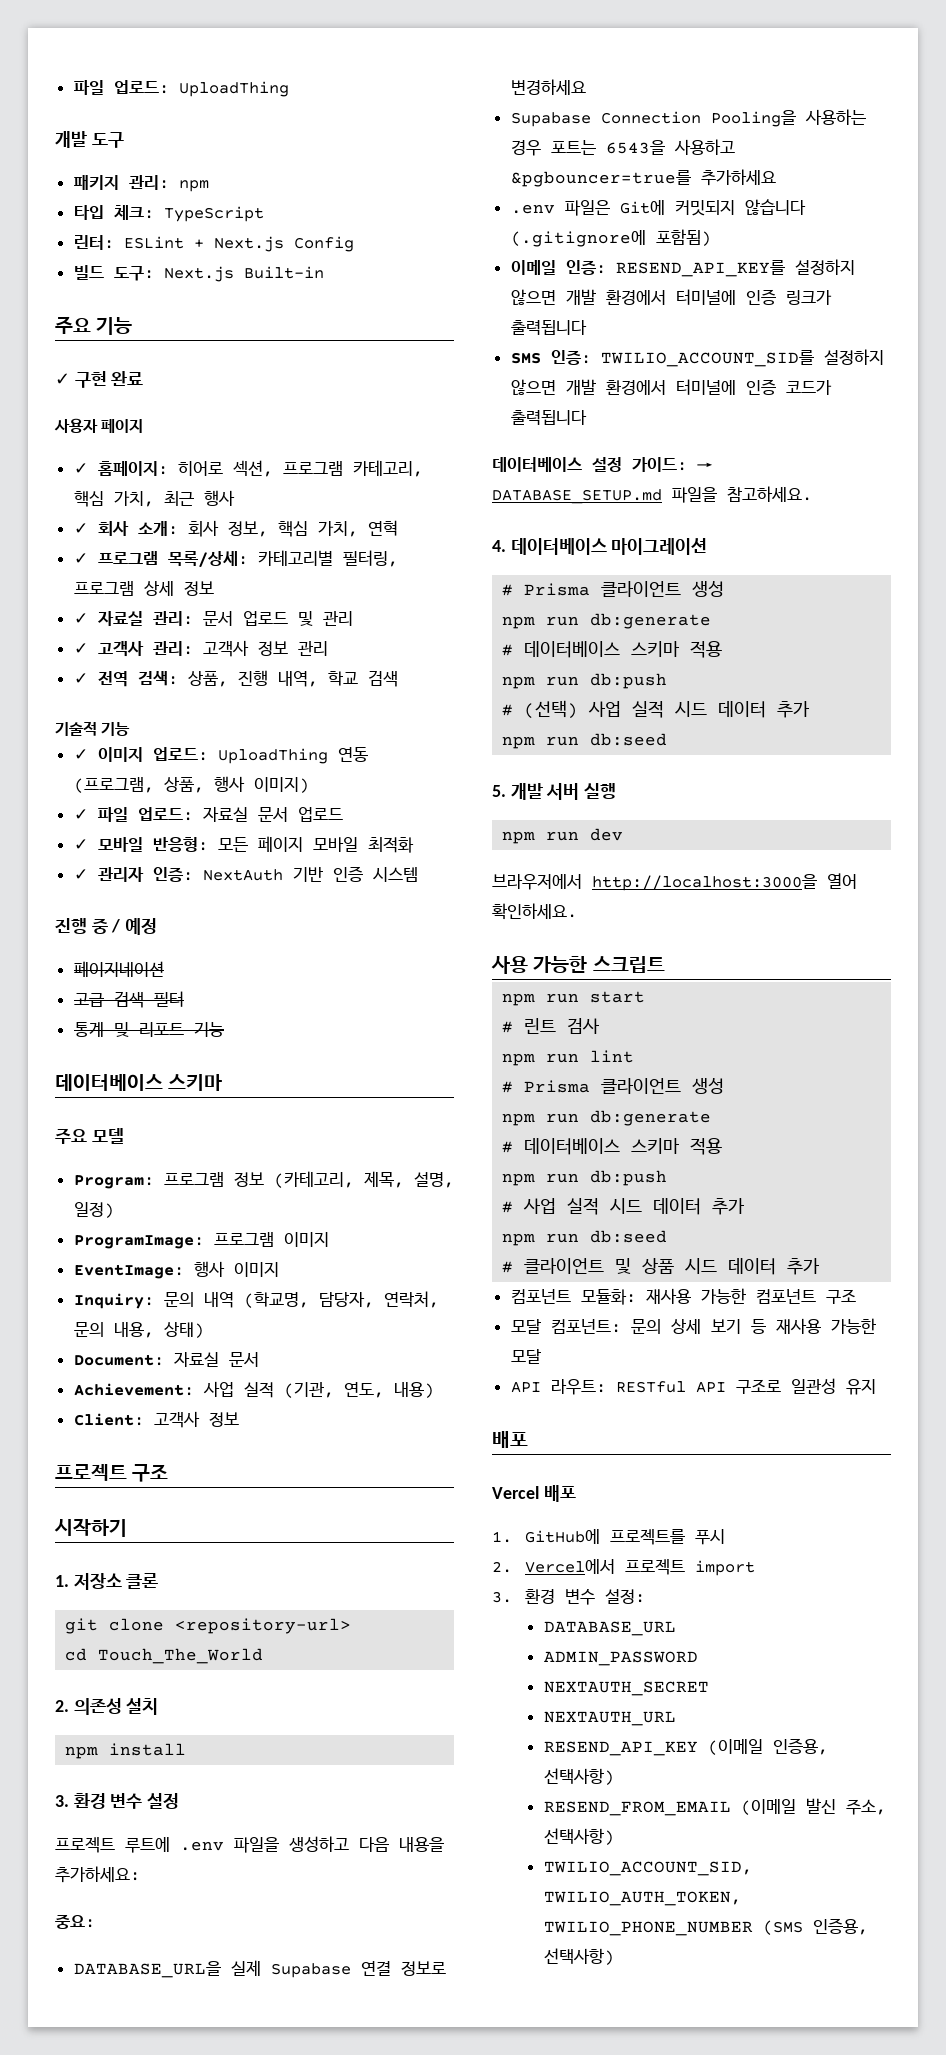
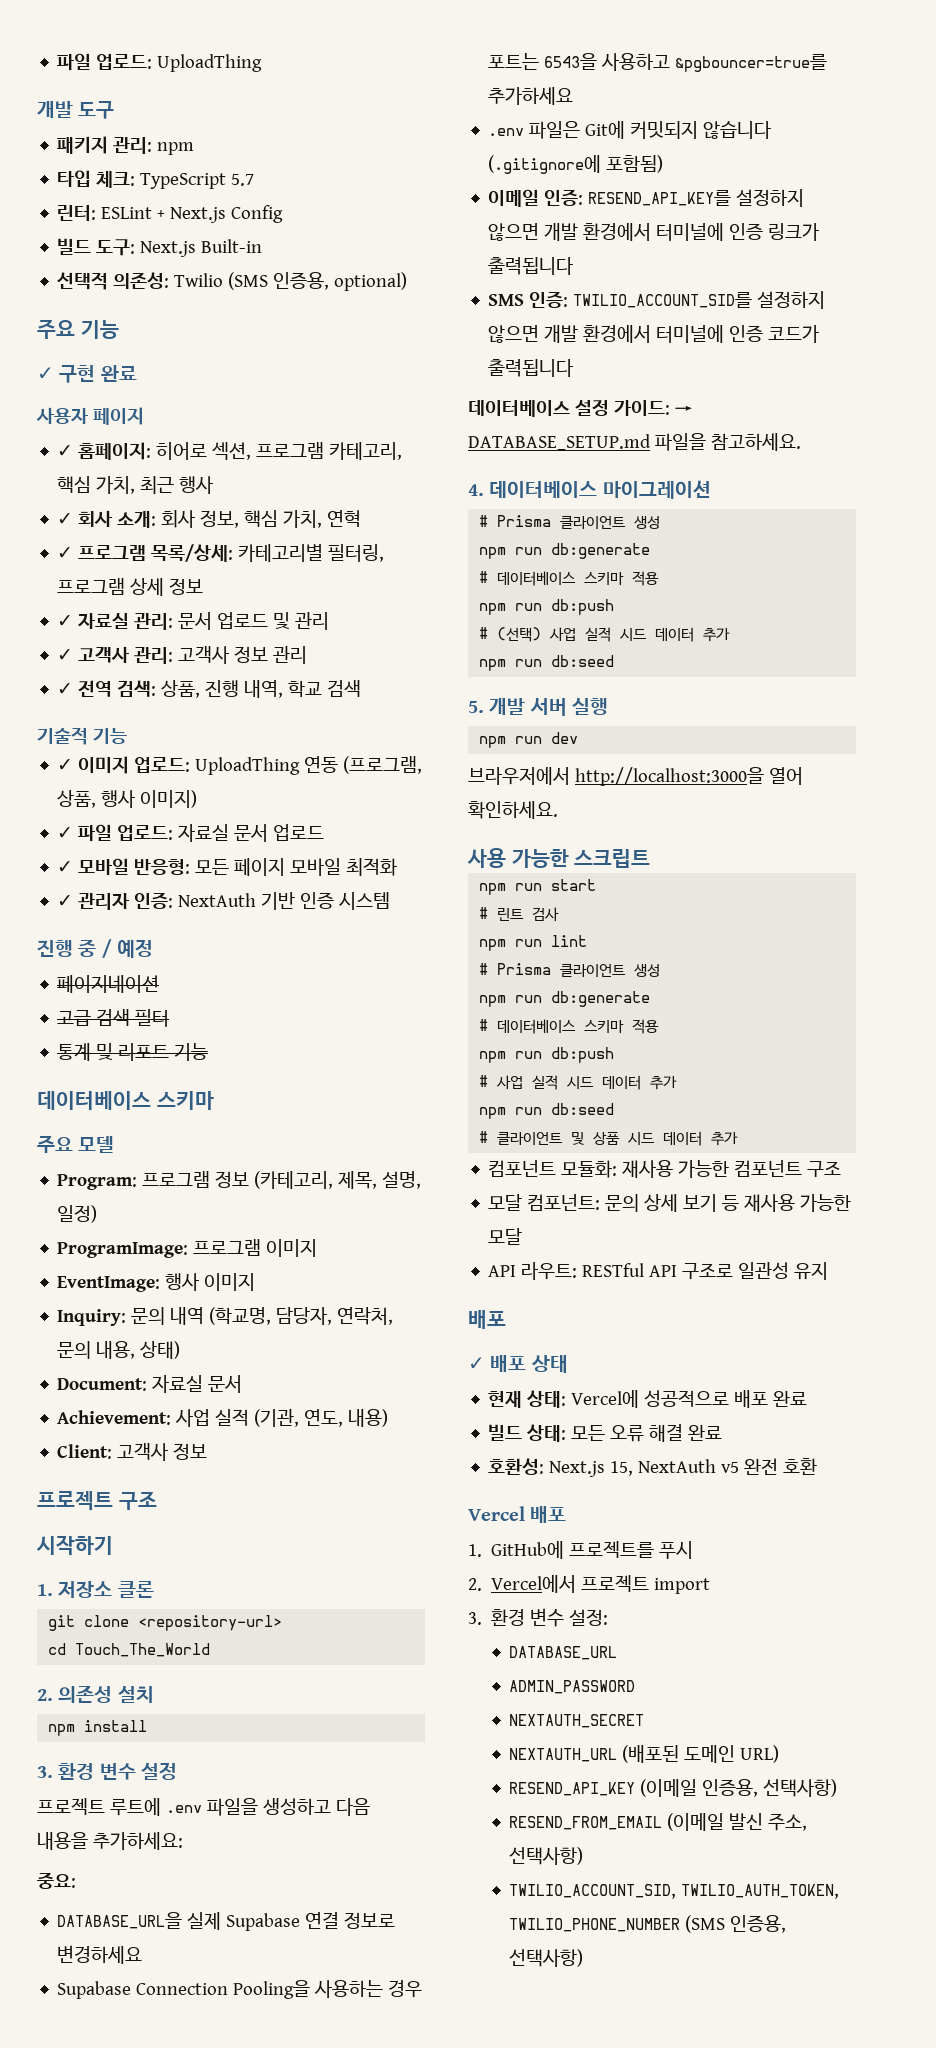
- 타입 체크: TypeScript
+ 타입 체크: TypeScript 5.7
+ 선택적 의존성: Twilio (SMS 인증용, optional)
+ ✓ 배포 상태
+ 현재 상태: Vercel에 성공적으로 배포 완료
+ 빌드 상태: 모든 오류 해결 완료
+ 호환성: Next.js 15, NextAuth v5 완전 호환
- NEXTAUTH_URL
+ NEXTAUTH_URL (배포된 도메인 URL)

